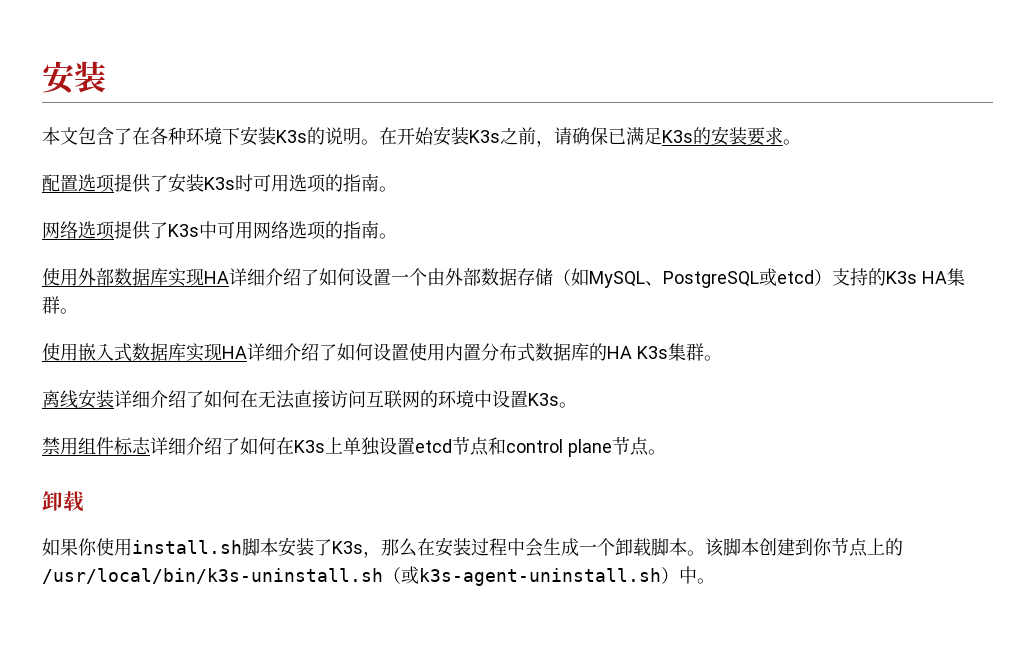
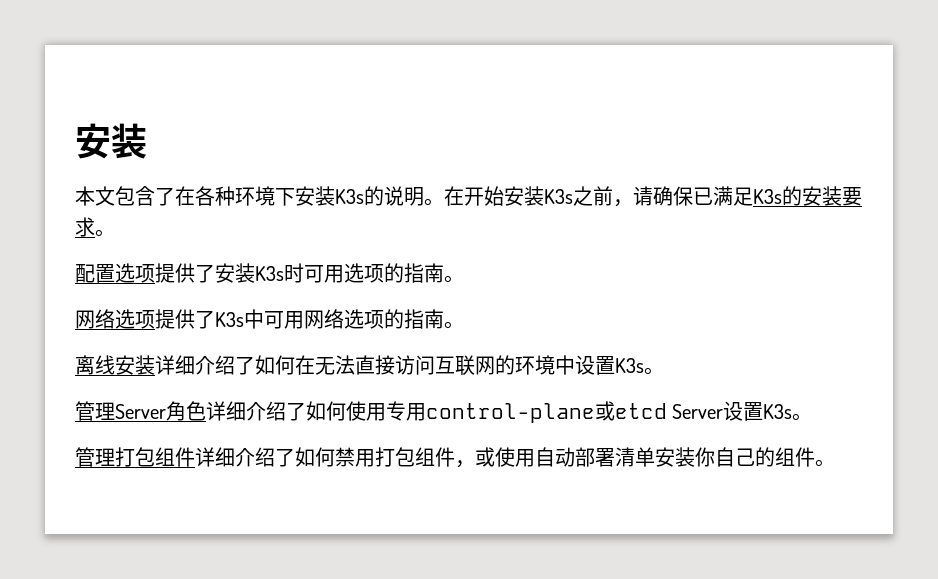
- 使用外部数据库实现HA详细介绍了如何设置一个由外部数据存储（如MySQL、PostgreSQL或etcd）支持的K3s HA集群。
- 使用嵌入式数据库实现HA详细介绍了如何设置使用内置分布式数据库的HA K3s集群。
- 禁用组件标志详细介绍了如何在K3s上单独设置etcd节点和control plane节点。
- 卸载
- 如果你使用install.sh脚本安装了K3s，那么在安装过程中会生成一个卸载脚本。该脚本创建到你节点上的/usr/local/bin/k3s-uninstall.sh（或k3s-agent-uninstall.sh）中。
+ 管理Server角色详细介绍了如何使用专用control-plane或etcd Server设置K3s。
+ 管理打包组件详细介绍了如何禁用打包组件，或使用自动部署清单安装你自己的组件。

